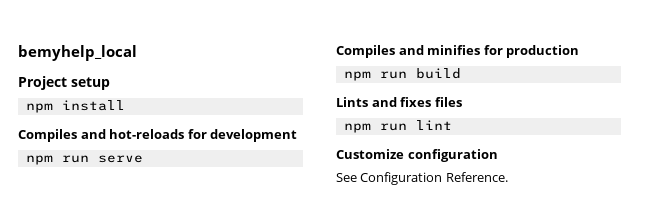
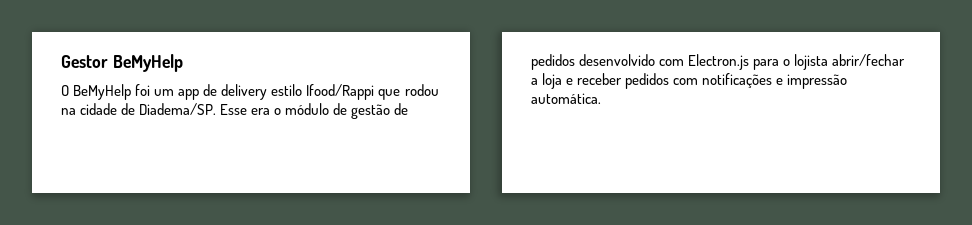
- bemyhelp_local
- Project setup
- npm install
- Compiles and hot-reloads for development
- npm run serve
- Compiles and minifies for production
- npm run build
- Lints and fixes files
- npm run lint
- Customize configuration
- See Configuration Reference.
+ Gestor BeMyHelp
+ O BeMyHelp foi um app de delivery estilo Ifood/Rappi que rodou na cidade de Diadema/SP. Esse era o módulo de gestão de pedidos desenvolvido com Electron.js para o lojista abrir/fechar a loja e receber pedidos com notificações e impressão automática.

